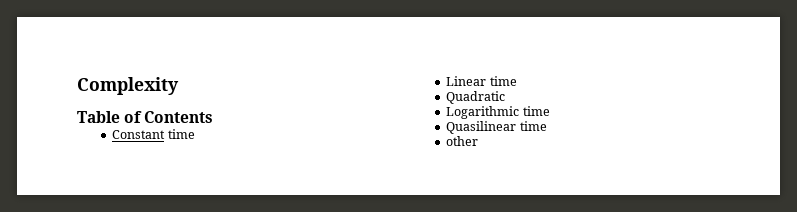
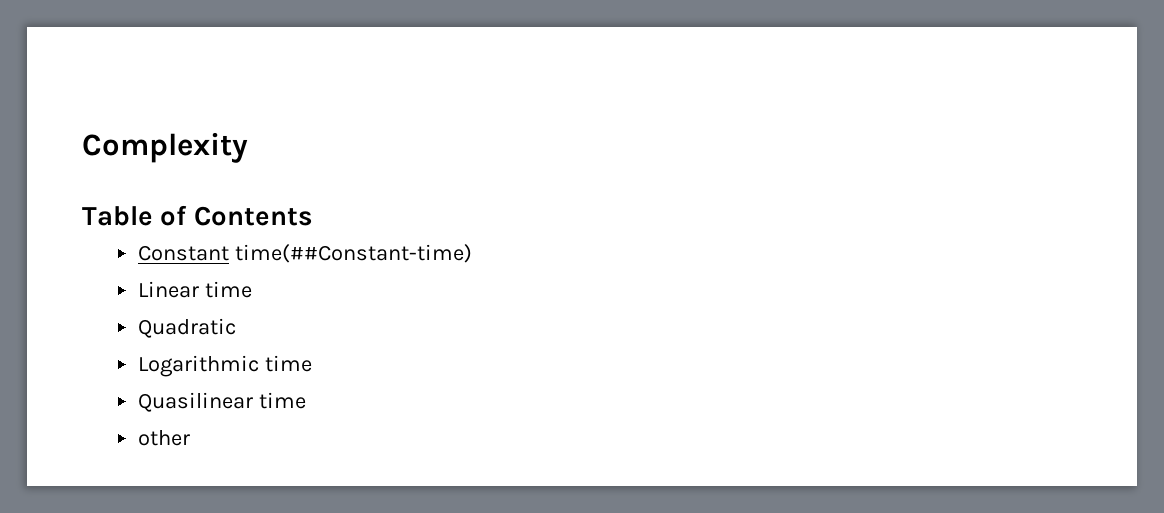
- Constant time
+ Constant time(##Constant-time)

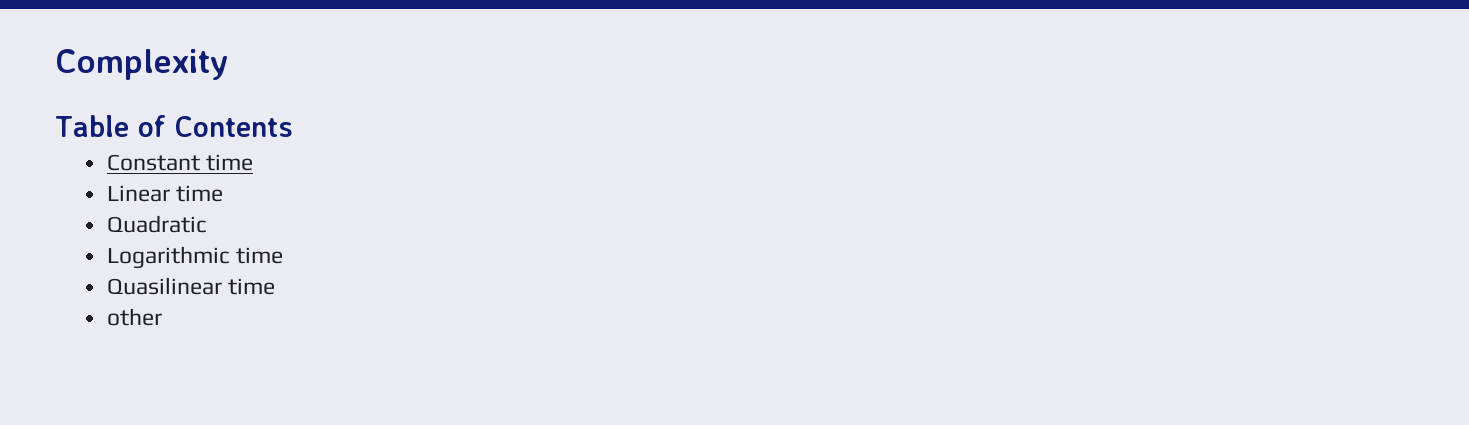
- Constant time(##Constant-time)
+ Constant time

